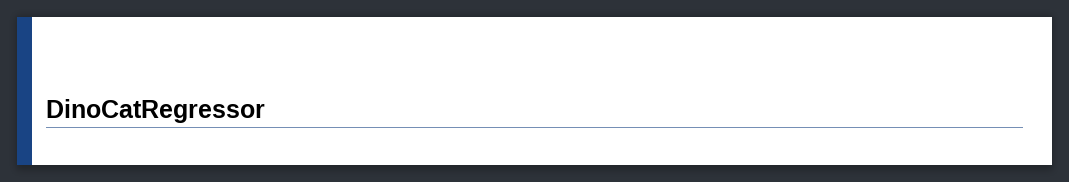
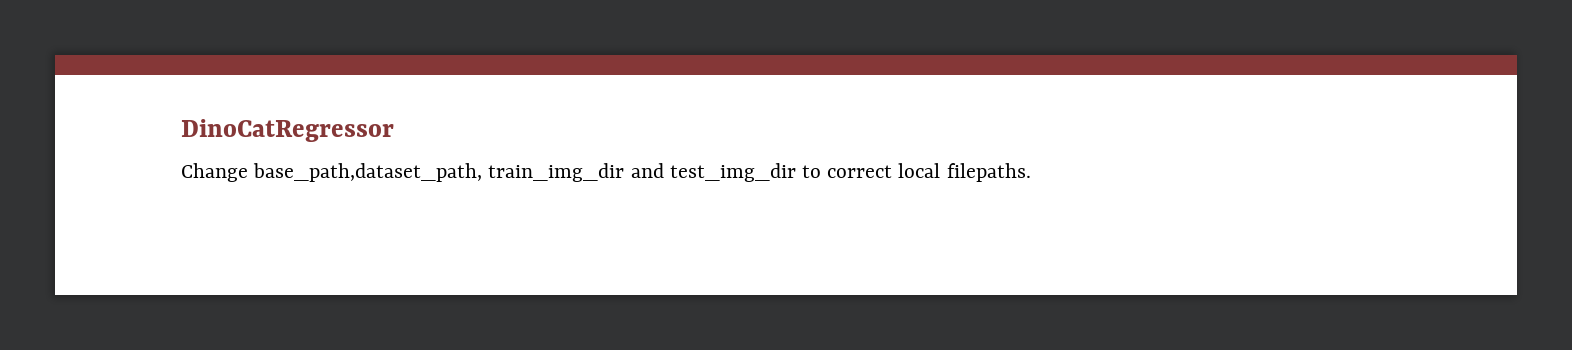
+ Change base_path,dataset_path, train_img_dir and test_img_dir to correct local filepaths.

